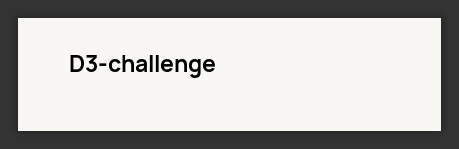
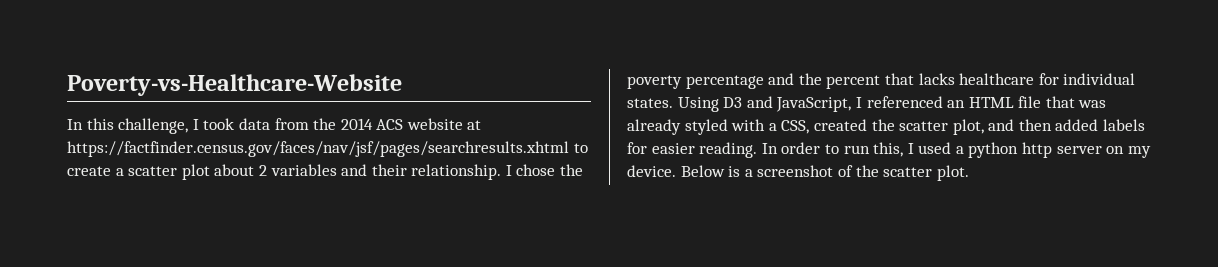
- D3-challenge
+ Poverty-vs-Healthcare-Website
+ In this challenge, I took data from the 2014 ACS website at https://factfinder.census.gov/faces/nav/jsf/pages/searchresults.xhtml to create a scatter plot about 2 variables and their relationship. I chose the poverty percentage and the percent that lacks healthcare for individual states. Using D3 and JavaScript, I referenced an HTML file that was already styled with a CSS, created the scatter plot, and then added labels for easier reading. In order to run this, I used a python http server on my device. Below is a screenshot of the scatter plot.

